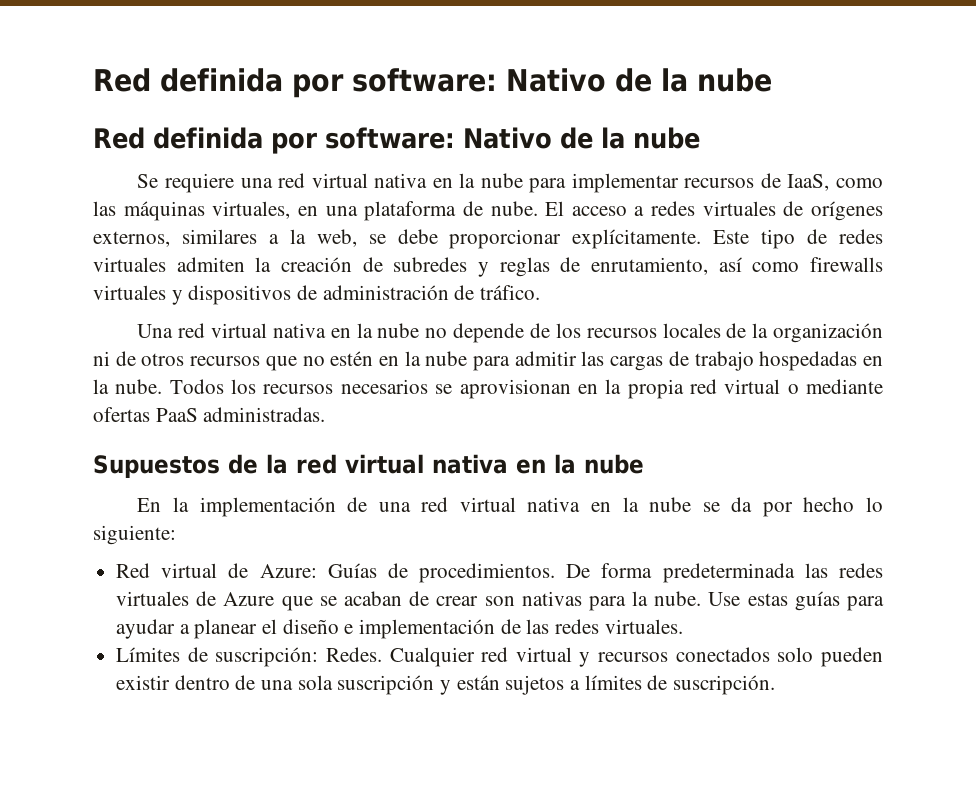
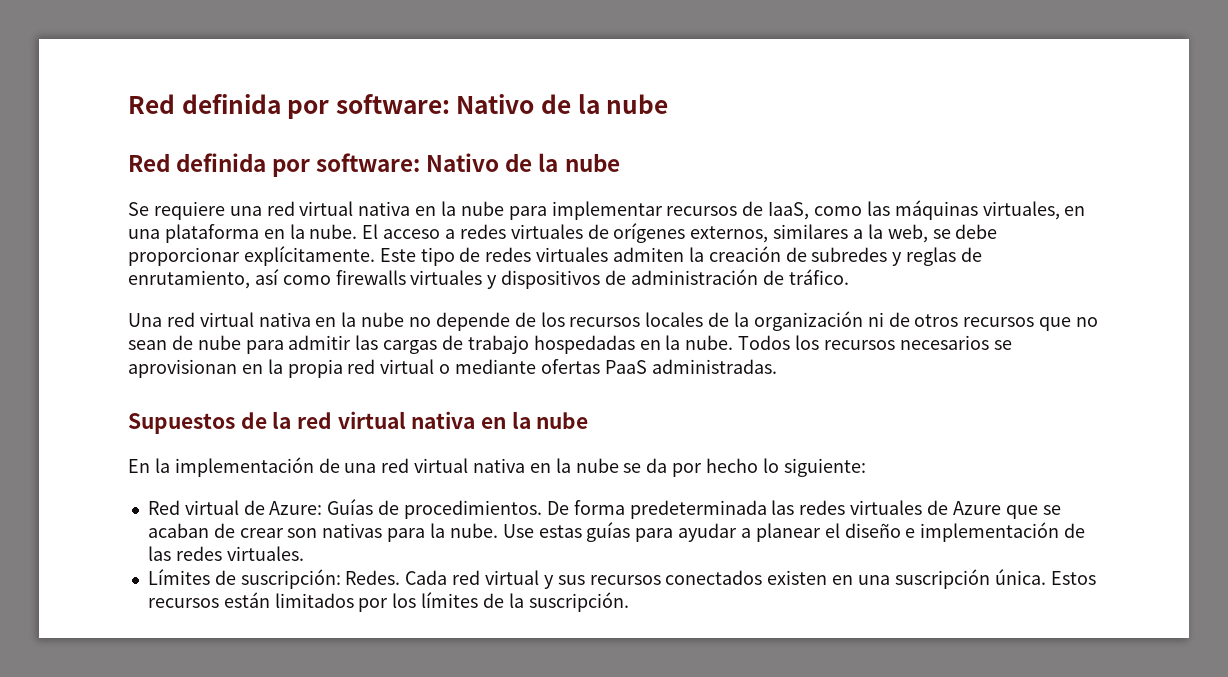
- Se requiere una red virtual nativa en la nube para implementar recursos de IaaS, como las máquinas virtuales, en una plataforma de nube.
+ Se requiere una red virtual nativa en la nube para implementar recursos de IaaS, como las máquinas virtuales, en una plataforma en la nube.
- Una red virtual nativa en la nube no depende de los recursos locales de la organización ni de otros recursos que no estén en la nube para admitir las cargas de trabajo hospedadas en la nube.
+ Una red virtual nativa en la nube no depende de los recursos locales de la organización ni de otros recursos que no sean de nube para admitir las cargas de trabajo hospedadas en la nube.
- Cualquier red virtual y recursos conectados solo pueden existir dentro de una sola suscripción y están sujetos a límites de suscripción.
+ Cada red virtual y sus recursos conectados existen en una suscripción única. Estos recursos están limitados por los límites de la suscripción.

